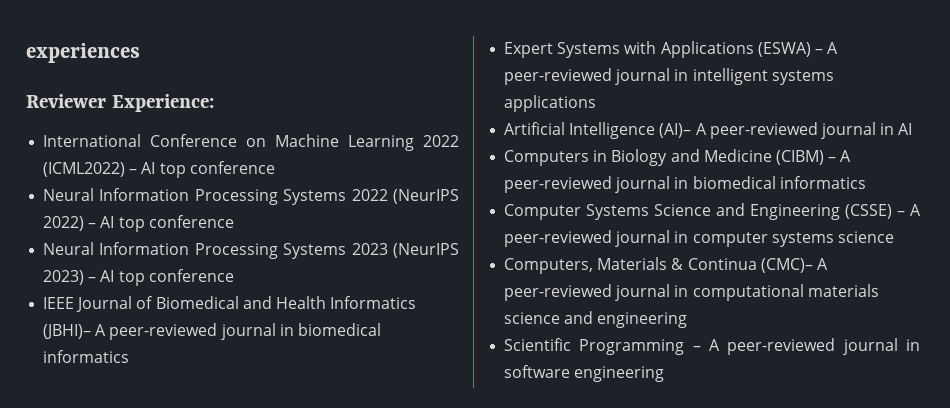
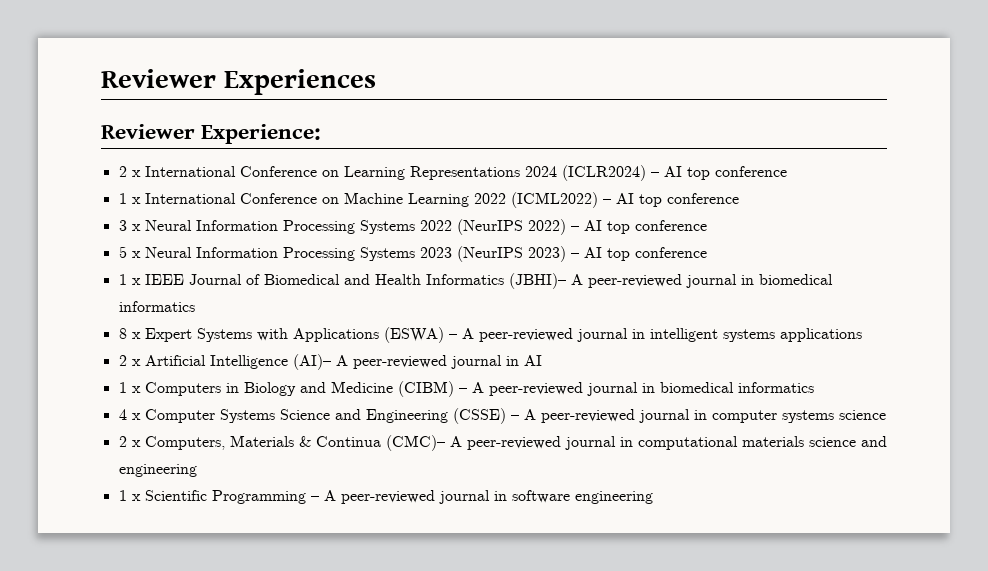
- experiences
+ Reviewer Experiences
- International Conference on Machine Learning 2022 (ICML2022) – AI top conference
+ 2 x International Conference on Learning Representations 2024 (ICLR2024) – AI top conference
+ 1 x International Conference on Machine Learning 2022 (ICML2022) – AI top conference
- Neural Information Processing Systems 2022 (NeurIPS 2022) – AI top conference
+ 3 x Neural Information Processing Systems 2022 (NeurIPS 2022) – AI top conference
- Neural Information Processing Systems 2023 (NeurIPS 2023) – AI top conference
+ 5 x Neural Information Processing Systems 2023 (NeurIPS 2023) – AI top conference
- IEEE Journal of Biomedical and Health Informatics (JBHI)– A peer-reviewed journal in biomedical informatics
+ 1 x IEEE Journal of Biomedical and Health Informatics (JBHI)– A peer-reviewed journal in biomedical informatics
- Expert Systems with Applications (ESWA) – A peer-reviewed journal in intelligent systems applications
+ 8 x Expert Systems with Applications (ESWA) – A peer-reviewed journal in intelligent systems applications
- Artificial Intelligence (AI)– A peer-reviewed journal in AI
+ 2 x Artificial Intelligence (AI)– A peer-reviewed journal in AI
- Computers in Biology and Medicine (CIBM) – A peer-reviewed journal in biomedical informatics
+ 1 x Computers in Biology and Medicine (CIBM) – A peer-reviewed journal in biomedical informatics
- Computer Systems Science and Engineering (CSSE) – A peer-reviewed journal in computer systems science
+ 4 x Computer Systems Science and Engineering (CSSE) – A peer-reviewed journal in computer systems science
- Computers, Materials & Continua (CMC)– A peer-reviewed journal in computational materials science and engineering
+ 2 x Computers, Materials & Continua (CMC)– A peer-reviewed journal in computational materials science and engineering
- Scientific Programming – A peer-reviewed journal in software engineering
+ 1 x Scientific Programming – A peer-reviewed journal in software engineering

